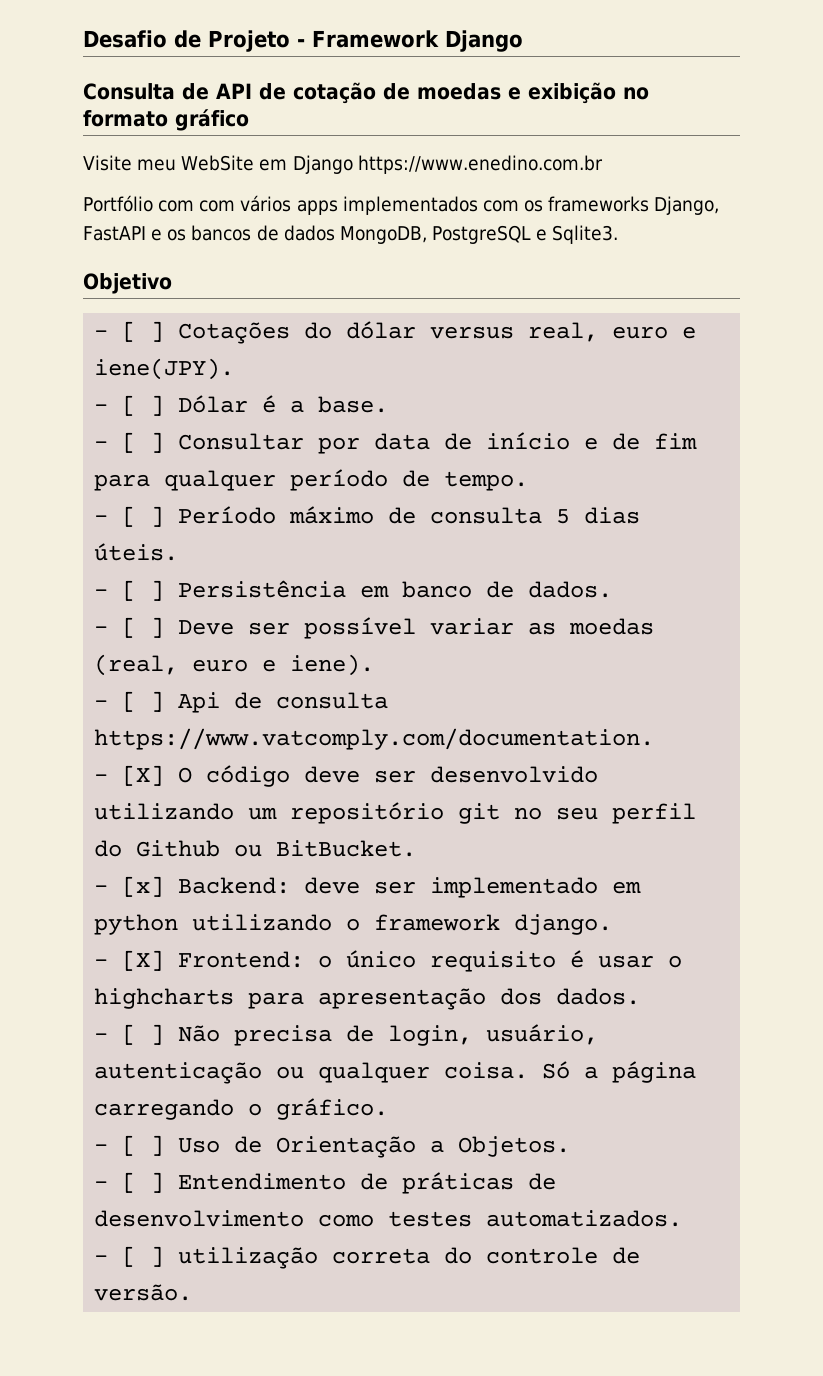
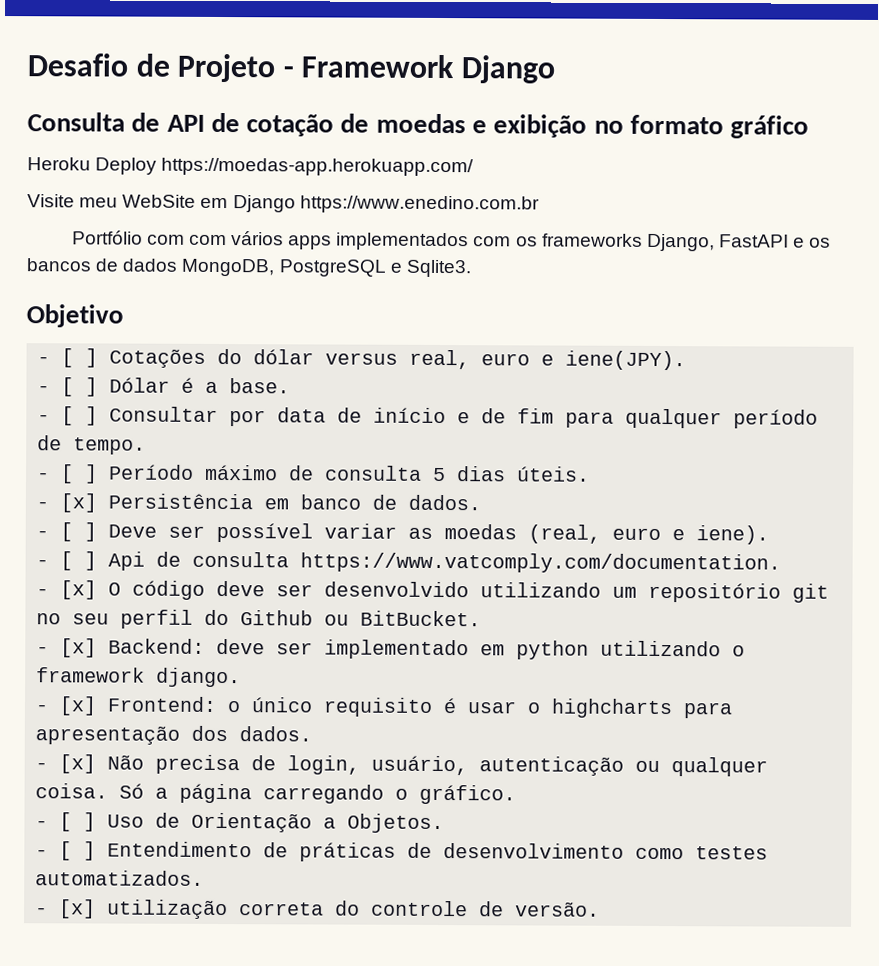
+ Heroku Deploy https://moedas-app.herokuapp.com/
- - [ ] Persistência em banco de dados.
+ - [x] Persistência em banco de dados.
- - [X] O código deve ser desenvolvido utilizando um repositório git no seu perfil do Github ou BitBucket.
+ - [x] O código deve ser desenvolvido utilizando um repositório git no seu perfil do Github ou BitBucket.
- - [X] Frontend: o único requisito é usar o highcharts para apresentação dos dados.
+ - [x] Frontend: o único requisito é usar o highcharts para apresentação dos dados.
- - [ ] Não precisa de login, usuário, autenticação ou qualquer coisa.
+ - [x] Não precisa de login, usuário, autenticação ou qualquer coisa.
- - [ ] utilização correta do controle de versão.
+ - [x] utilização correta do controle de versão.

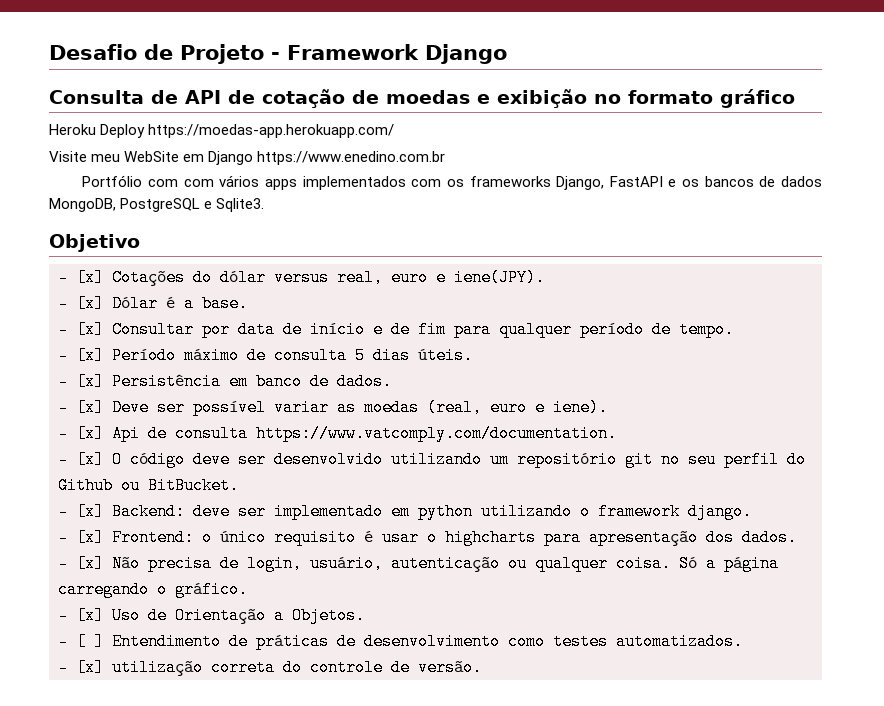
- - [ ] Cotações do dólar versus real, euro e iene(JPY).
+ - [x] Cotações do dólar versus real, euro e iene(JPY).
- - [ ] Dólar é a base.
+ - [x] Dólar é a base.
- - [ ] Consultar por data de início e de fim para qualquer período de tempo.
+ - [x] Consultar por data de início e de fim para qualquer período de tempo.
- - [ ] Período máximo de consulta 5 dias úteis.
+ - [x] Período máximo de consulta 5 dias úteis.
- - [ ] Deve ser possível variar as moedas (real, euro e iene).
+ - [x] Deve ser possível variar as moedas (real, euro e iene).
- - [ ] Api de consulta https://www.vatcomply.com/documentation.
+ - [x] Api de consulta https://www.vatcomply.com/documentation.
- - [ ] Uso de Orientação a Objetos.
+ - [x] Uso de Orientação a Objetos.

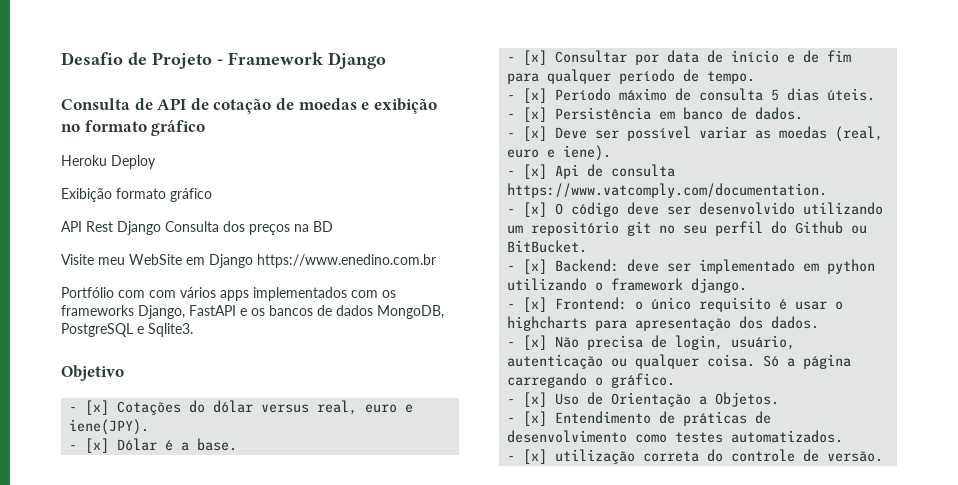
- Heroku Deploy https://moedas-app.herokuapp.com/
+ Heroku Deploy
+ Exibição formato gráfico
+ API Rest Django Consulta dos preços na BD
- - [ ] Entendimento de práticas de desenvolvimento como testes automatizados.
+ - [x] Entendimento de práticas de desenvolvimento como testes automatizados.

